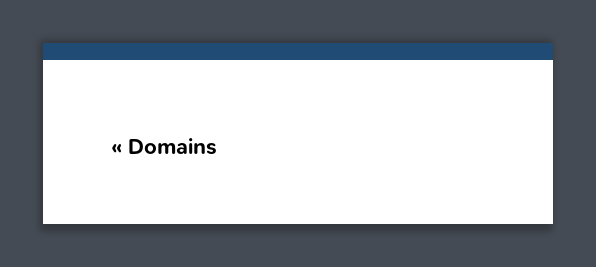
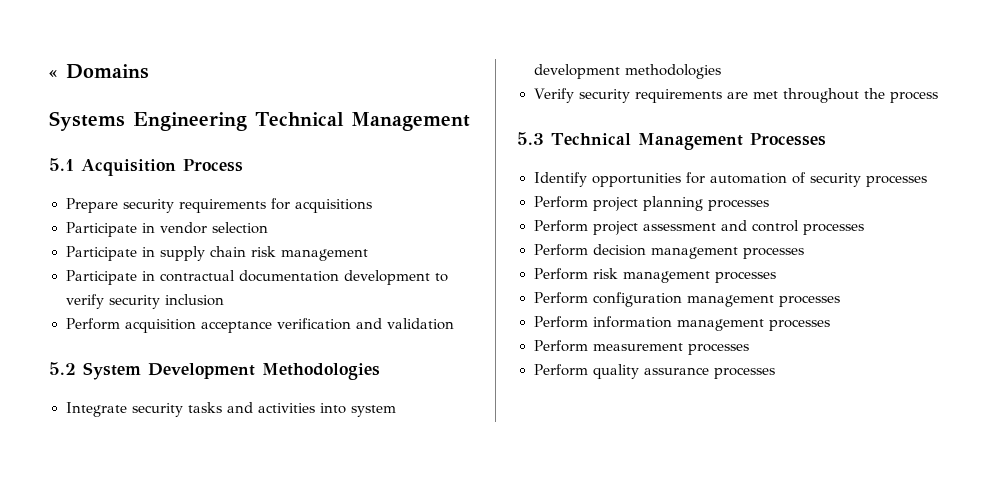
+ Systems Engineering Technical Management
+ 5.1 Acquisition Process
+ Prepare security requirements for acquisitions
+ Participate in vendor selection
+ Participate in supply chain risk management
+ Participate in contractual documentation development to verify security inclusion
+ Perform acquisition acceptance verification and validation
+ 5.2 System Development Methodologies
+ Integrate security tasks and activities into system development methodologies
+ Verify security requirements are met throughout the process
+ 5.3 Technical Management Processes
+ Identify opportunities for automation of security processes
+ Perform project planning processes
+ Perform project assessment and control processes
+ Perform decision management processes
+ Perform risk management processes
+ Perform configuration management processes
+ Perform information management processes
+ Perform measurement processes
+ Perform quality assurance processes

